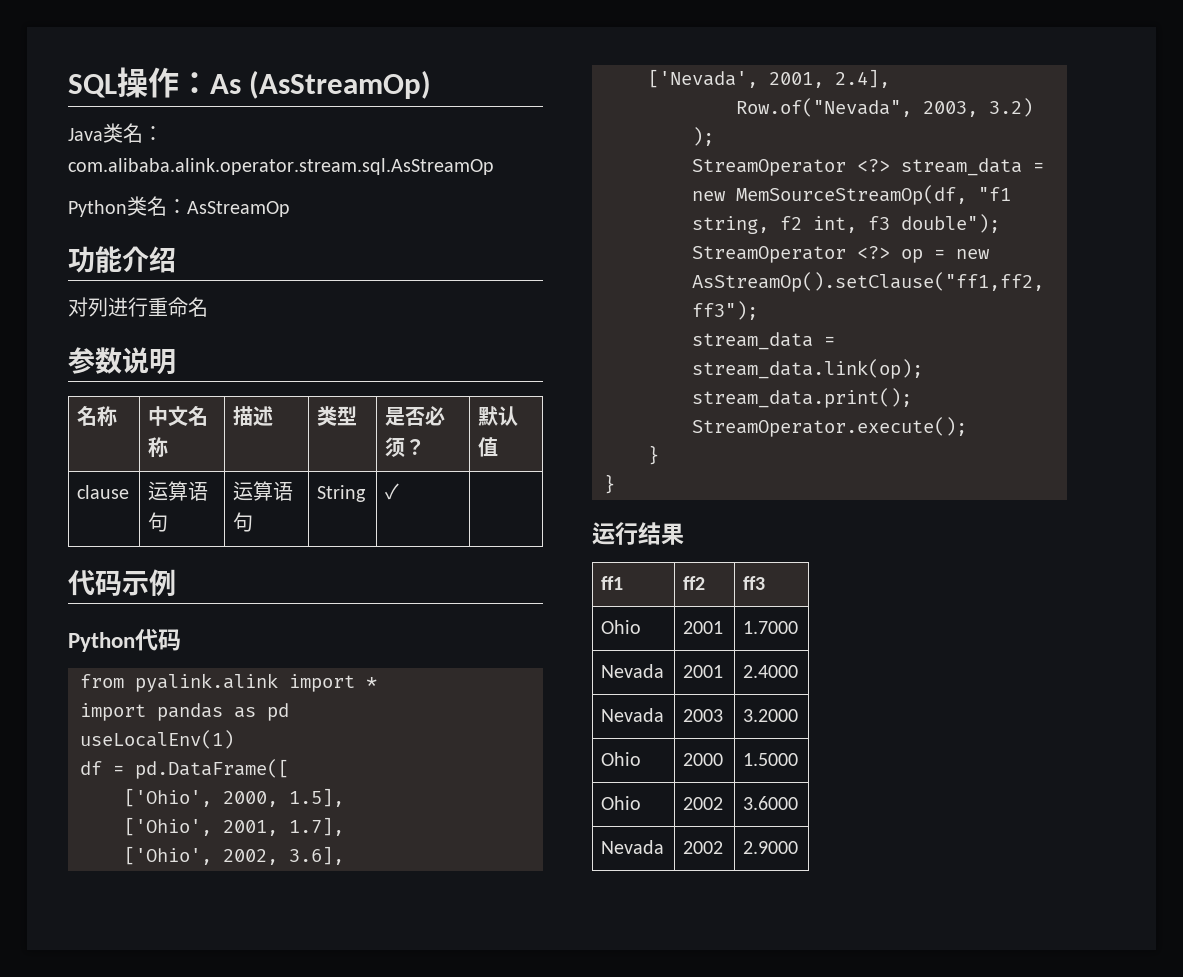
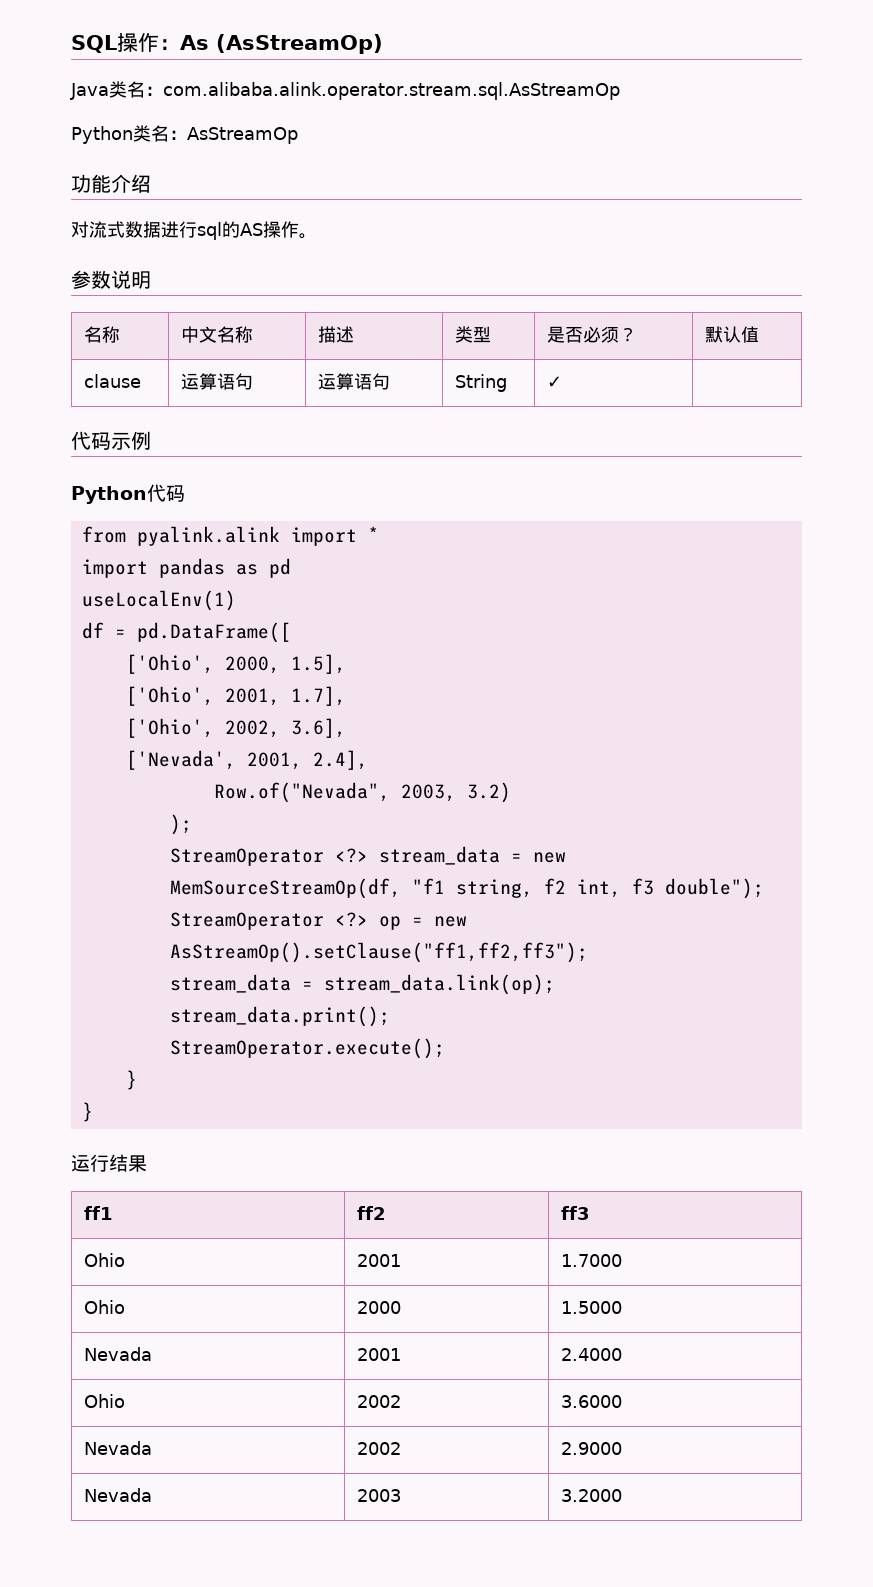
- 对列进行重命名
+ 对流式数据进行sql的AS操作。
+ Ohio | 2000 | 1.5000
- Nevada | 2003 | 3.2000
- Ohio | 2000 | 1.5000
+ Nevada | 2003 | 3.2000

